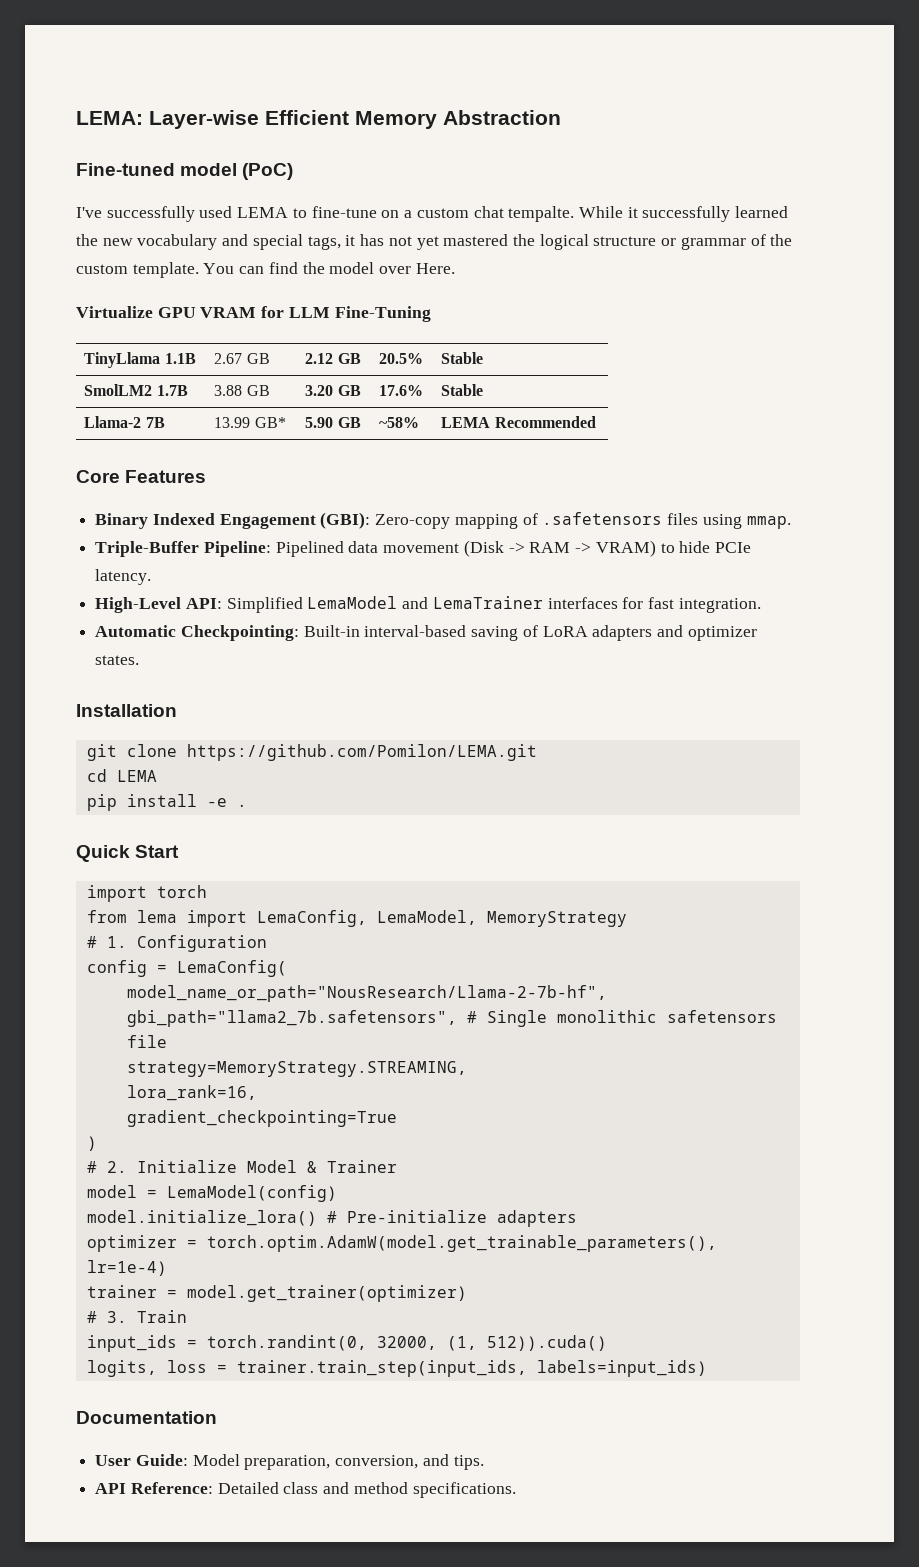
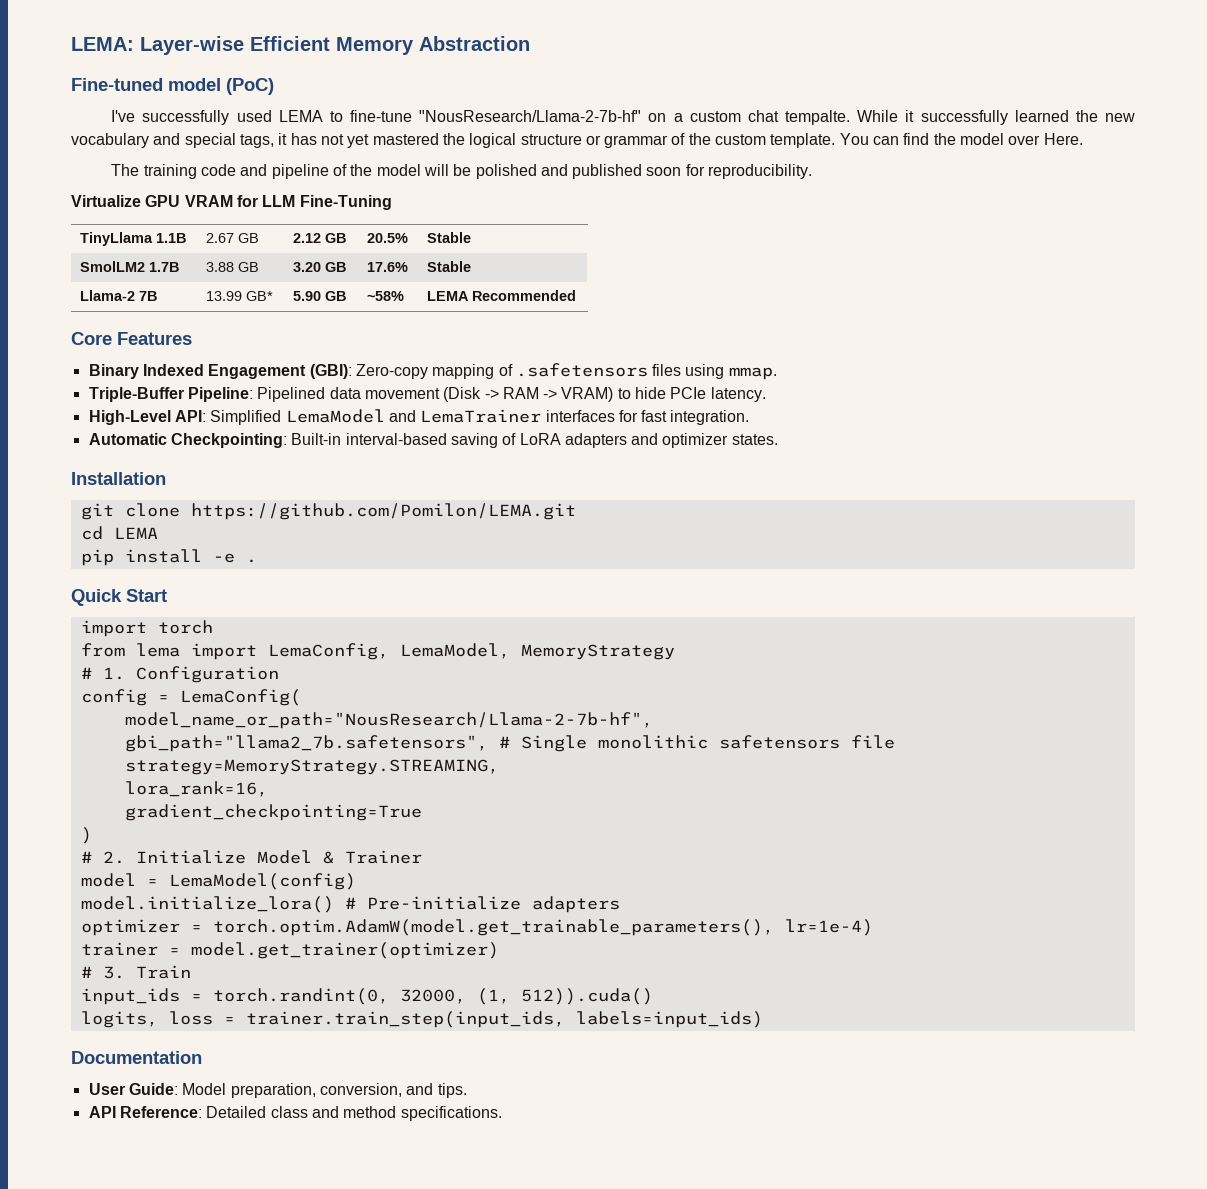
- I've successfully used LEMA to fine-tune on a custom chat tempalte.
+ I've successfully used LEMA to fine-tune "NousResearch/Llama-2-7b-hf" on a custom chat tempalte.
+ The training code and pipeline of the model will be polished and published soon for reproducibility.

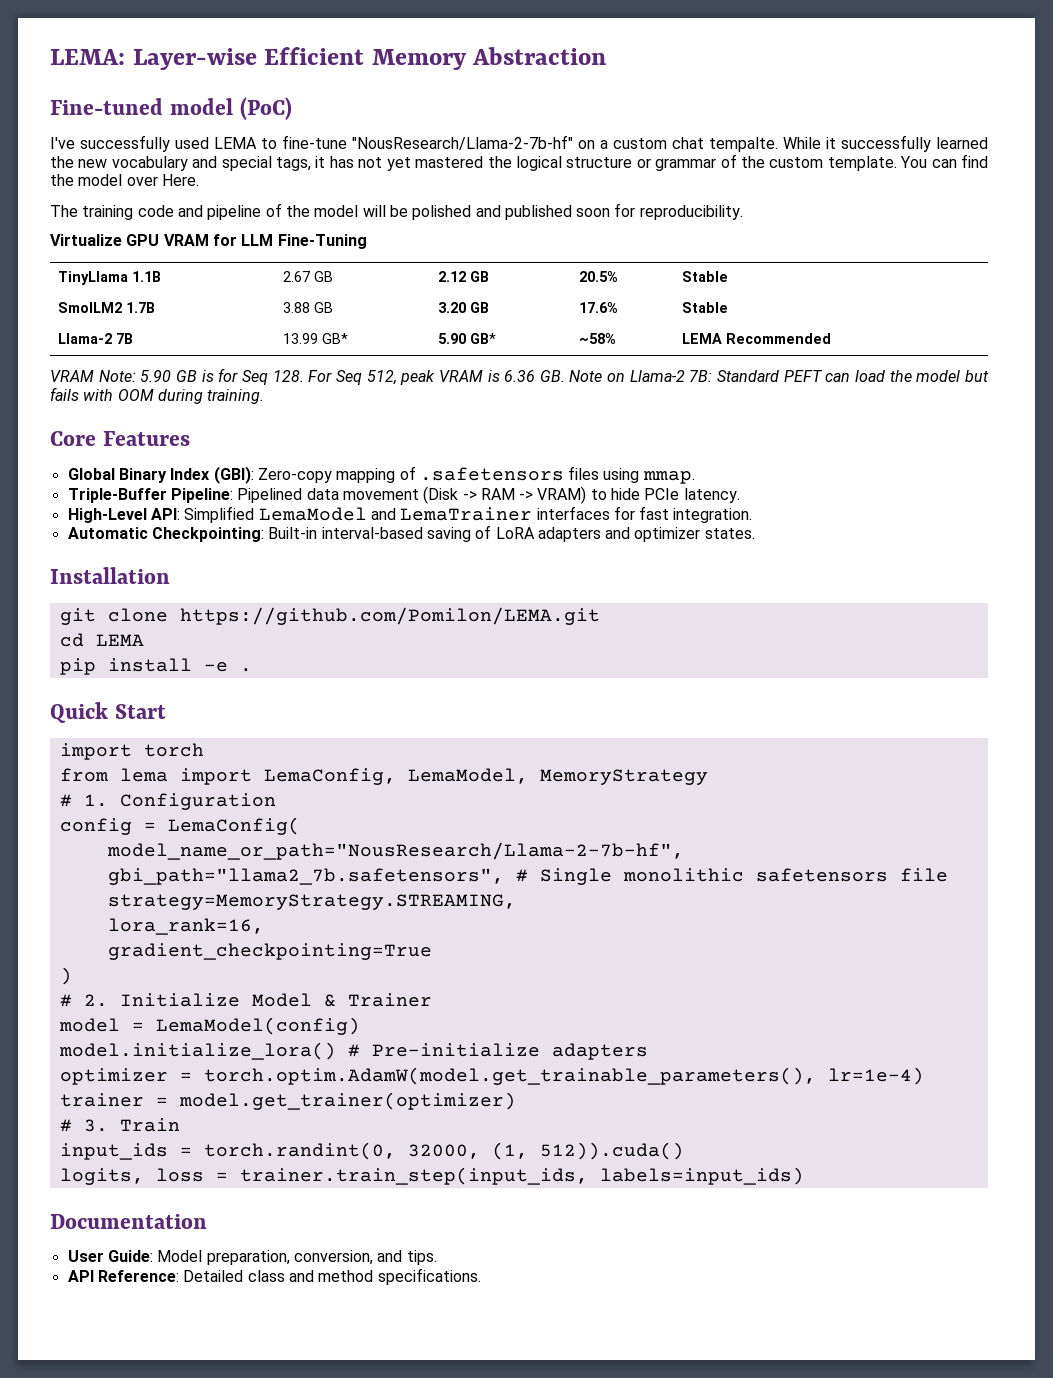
- Llama-2 7B | 13.99 GB* | 5.90 GB | ~58% | LEMA Recommended
+ Llama-2 7B | 13.99 GB* | 5.90 GB* | ~58% | LEMA Recommended
+ VRAM Note: 5.90 GB is for Seq 128. For Seq 512, peak VRAM is 6.36 GB. Note on Llama-2 7B: Standard PEFT can load the model but fails with OOM during training.
- Binary Indexed Engagement (GBI): Zero-copy mapping of .safetensors files using mmap.
+ Global Binary Index (GBI): Zero-copy mapping of .safetensors files using mmap.

